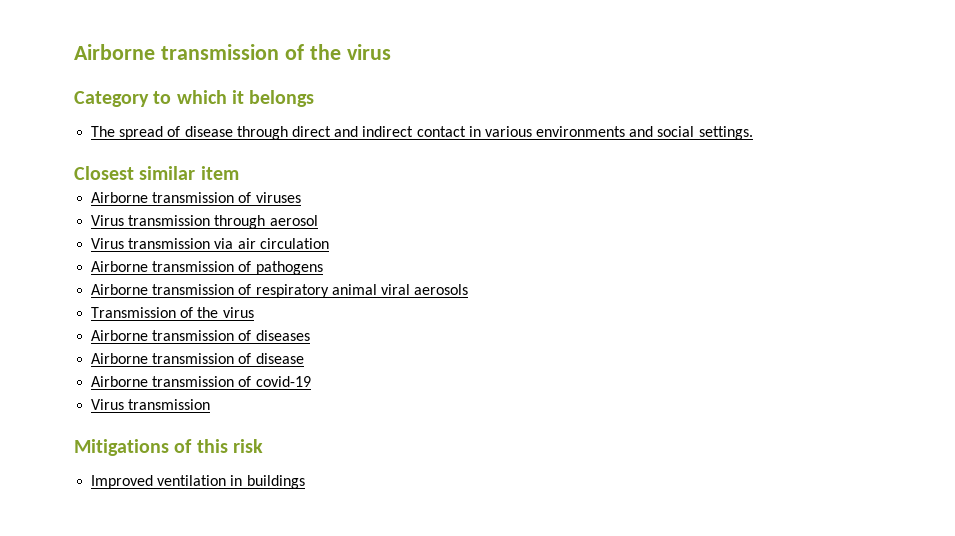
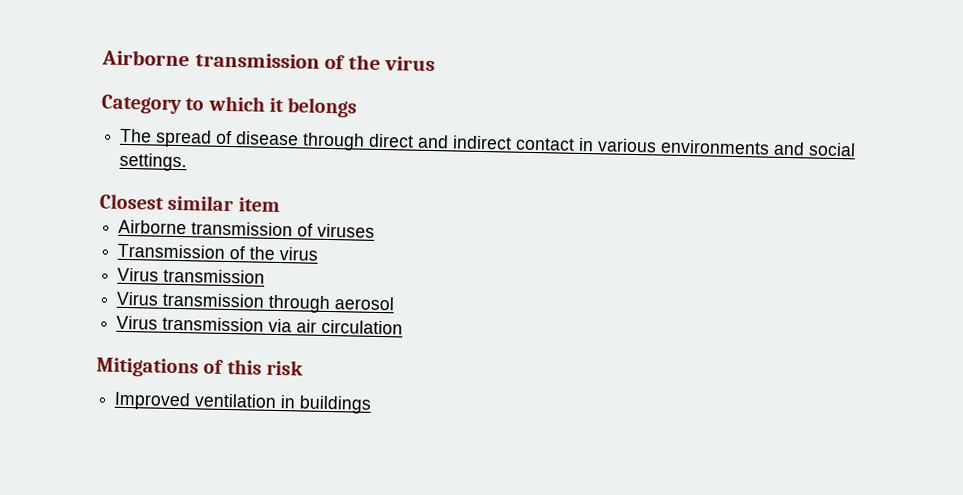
+ Transmission of the virus
+ Virus transmission
- Airborne transmission of pathogens
- Airborne transmission of respiratory animal viral aerosols
- Transmission of the virus
- Airborne transmission of diseases
- Airborne transmission of disease
- Airborne transmission of covid-19
- Virus transmission

